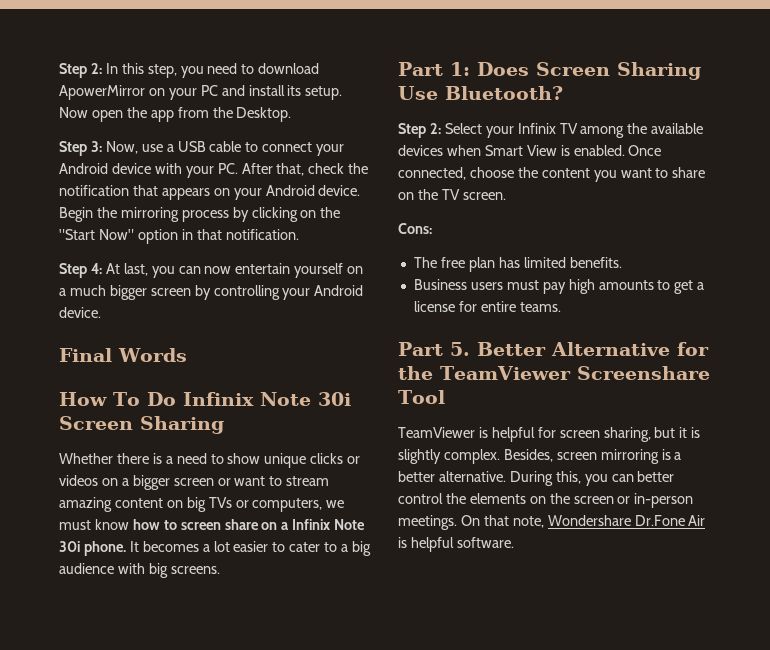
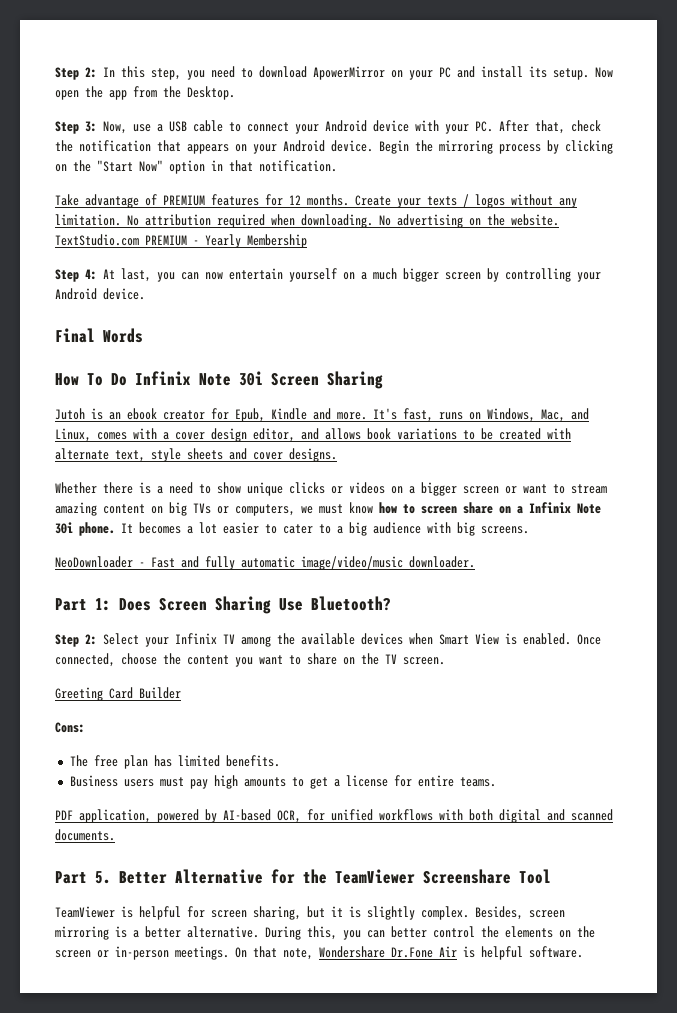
+ Take advantage of PREMIUM features for 12 months. Create your texts / logos without any limitation. No attribution required when downloading. No advertising on the website. TextStudio.com PREMIUM - Yearly Membership
+ Jutoh is an ebook creator for Epub, Kindle and more. It's fast, runs on Windows, Mac, and Linux, comes with a cover design editor, and allows book variations to be created with alternate text, style sheets and cover designs.
+ NeoDownloader - Fast and fully automatic image/video/music downloader.
+ Greeting Card Builder
+ PDF application, powered by AI-based OCR, for unified workflows with both digital and scanned documents.

